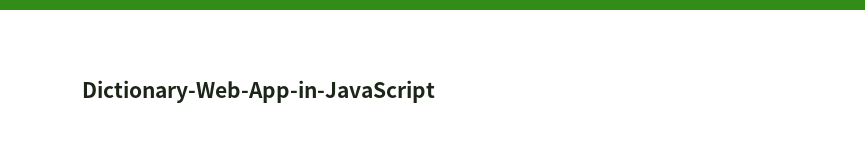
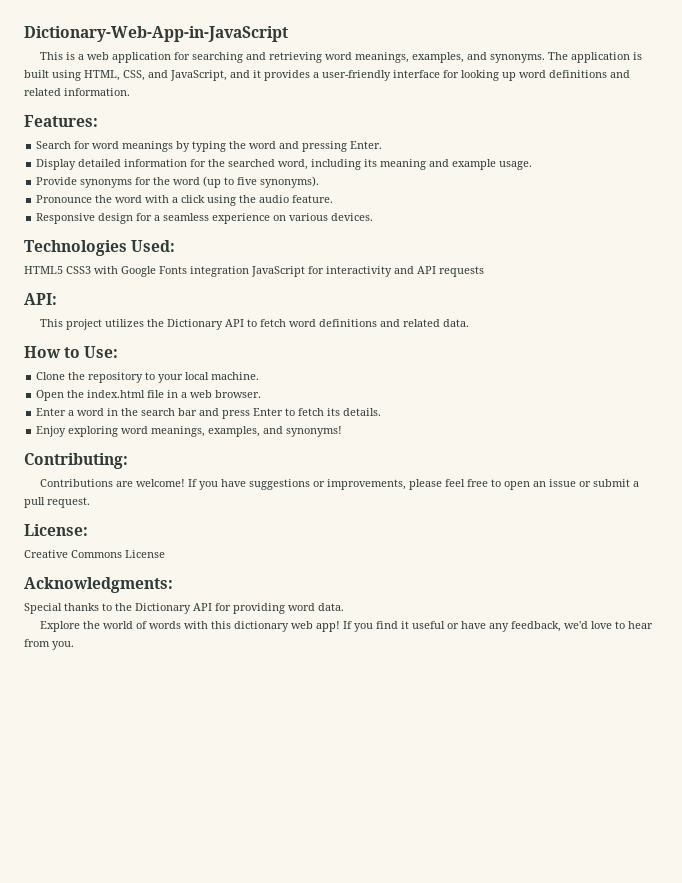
+ This is a web application for searching and retrieving word meanings, examples, and synonyms. The application is built using HTML, CSS, and JavaScript, and it provides a user-friendly interface for looking up word definitions and related information.
+ Features:
+ Search for word meanings by typing the word and pressing Enter.
+ Display detailed information for the searched word, including its meaning and example usage.
+ Provide synonyms for the word (up to five synonyms).
+ Pronounce the word with a click using the audio feature.
+ Responsive design for a seamless experience on various devices.
+ Technologies Used:
+ HTML5 CSS3 with Google Fonts integration JavaScript for interactivity and API requests
+ API:
+ This project utilizes the Dictionary API to fetch word definitions and related data.
+ How to Use:
+ Clone the repository to your local machine.
+ Open the index.html file in a web browser.
+ Enter a word in the search bar and press Enter to fetch its details.
+ Enjoy exploring word meanings, examples, and synonyms!
+ Contributing:
+ Contributions are welcome! If you have suggestions or improvements, please feel free to open an issue or submit a pull request.
+ License:
+ Creative Commons License
+ Acknowledgments:
+ Special thanks to the Dictionary API for providing word data.
+ Explore the world of words with this dictionary web app! If you find it useful or have any feedback, we'd love to hear from you.

